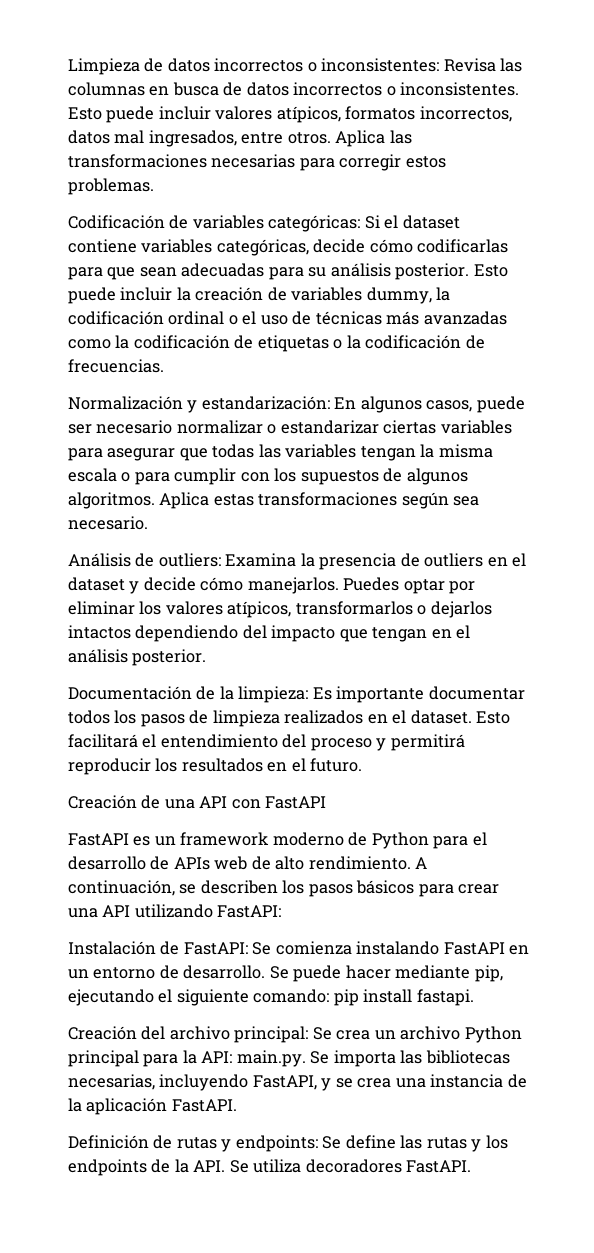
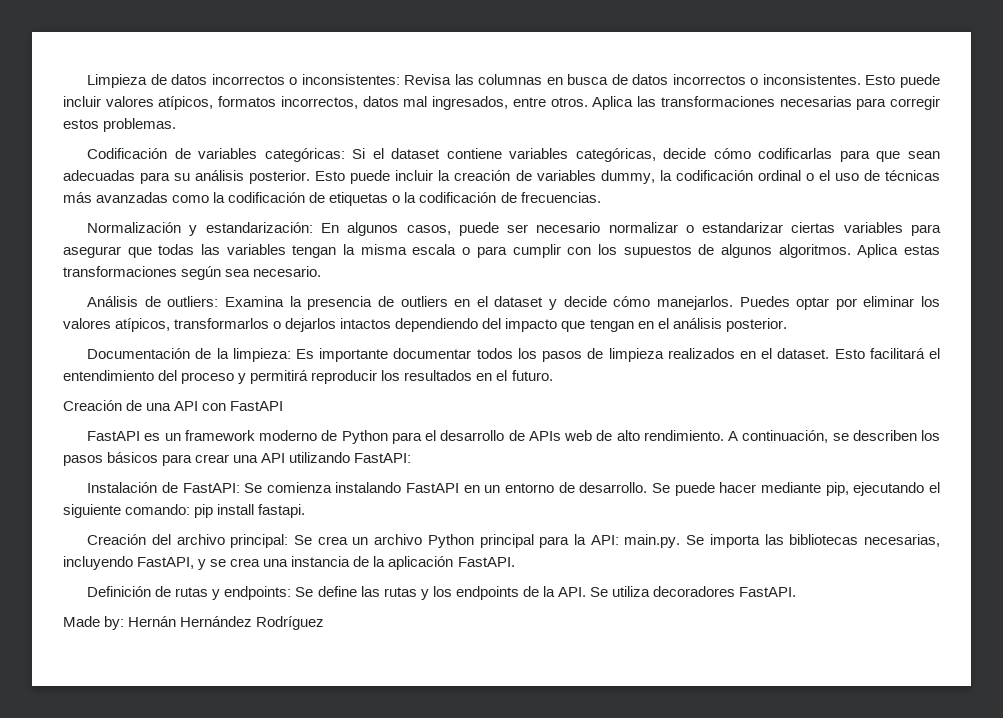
+ Made by: Hernán Hernández Rodríguez

